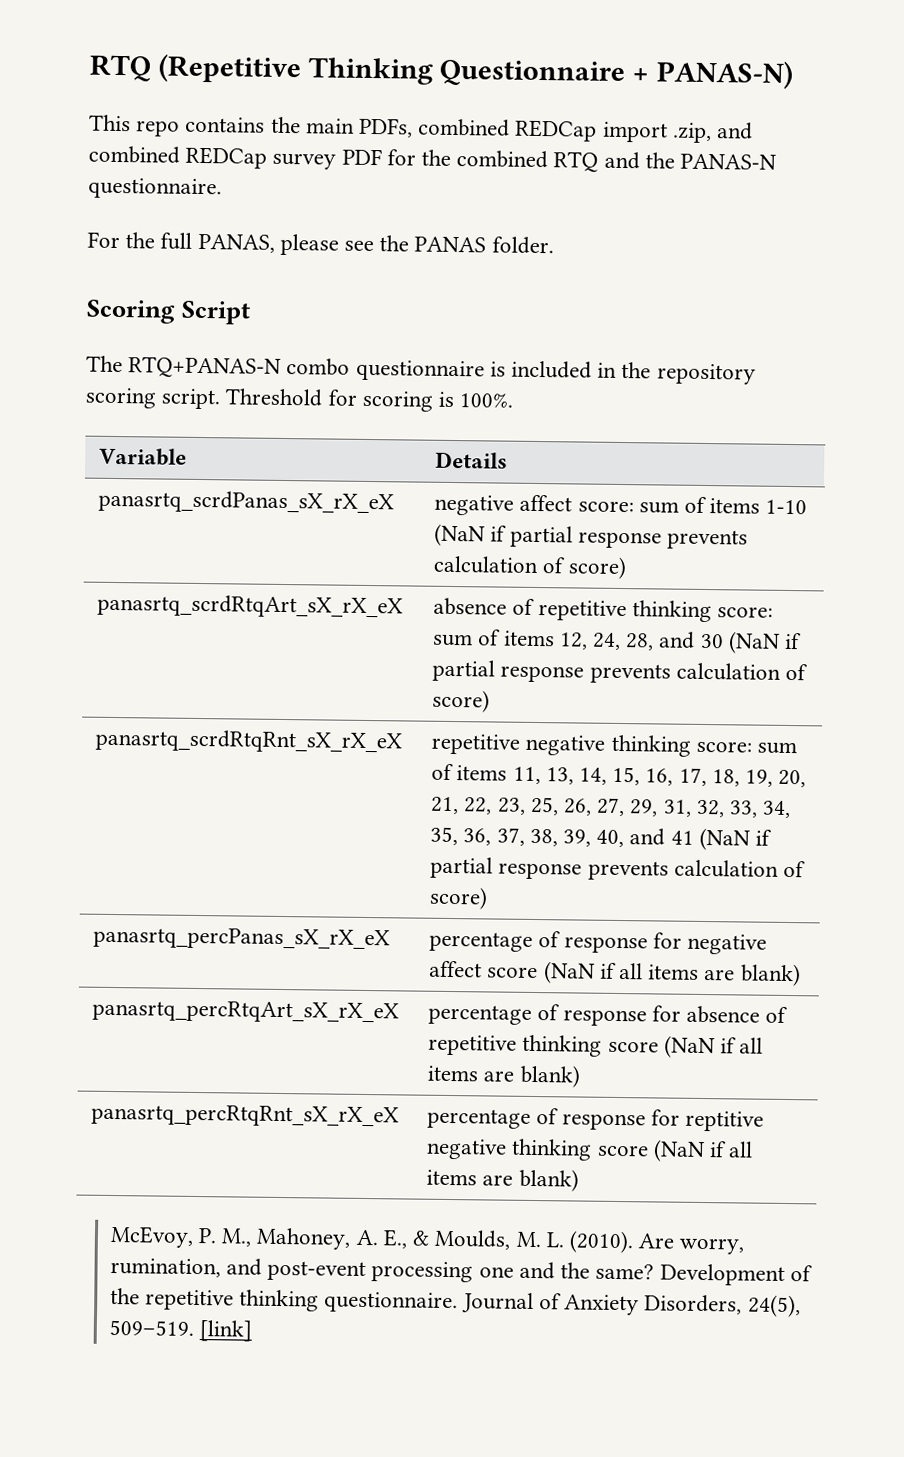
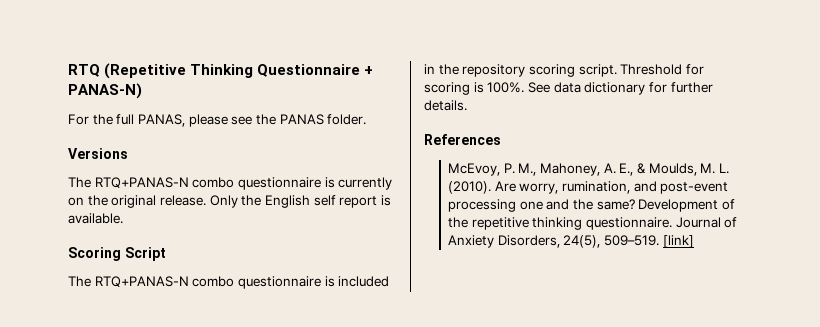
- This repo contains the main PDFs, combined REDCap import .zip, and combined REDCap survey PDF for the combined RTQ and the PANAS-N questionnaire.
+ Versions
+ The RTQ+PANAS-N combo questionnaire is currently on the original release. Only the English self report is available.
- Threshold for scoring is 100%.
- Variable | Details
- panasrtq_scrdPanas_sX_rX_eX | negative affect score: sum of items 1-10 (NaN if partial response prevents calculation of score)
- panasrtq_scrdRtqArt_sX_rX_eX | absence of repetitive thinking score: sum of items 12, 24, 28, and 30 (NaN if partial response prevents calculation of score)
- panasrtq_scrdRtqRnt_sX_rX_eX | repetitive negative thinking score: sum of items 11, 13, 14, 15, 16, 17, 18, 19, 20, 21, 22, 23, 25, 26, 27, 29, 31, 32, 33, 34, 35, 36, 37, 38, 39, 40, and 41 (NaN if partial response prevents calculation of score)
- panasrtq_percPanas_sX_rX_eX | percentage of response for negative affect score (NaN if all items are blank)
- panasrtq_percRtqArt_sX_rX_eX | percentage of response for absence of repetitive thinking score (NaN if all items are blank)
- panasrtq_percRtqRnt_sX_rX_eX | percentage of response for reptitive negative thinking score (NaN if all items are blank)
+ Threshold for scoring is 100%. See data dictionary for further details.
+ References

